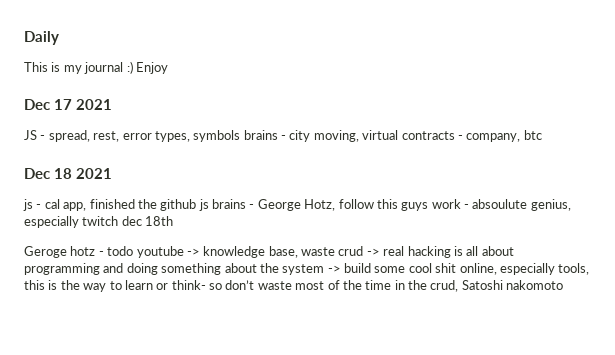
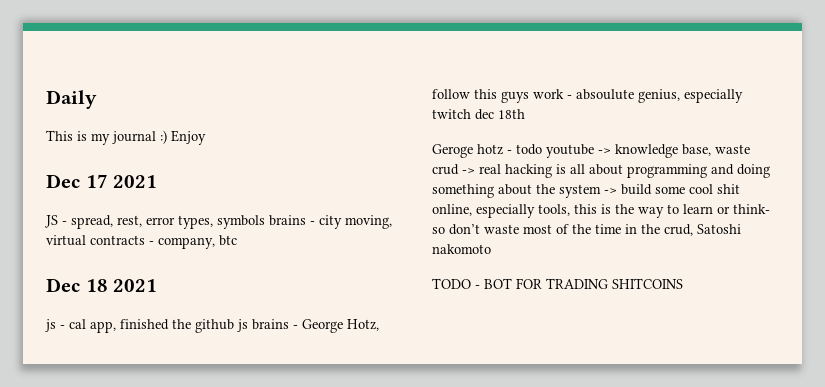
+ TODO - BOT FOR TRADING SHITCOINS

